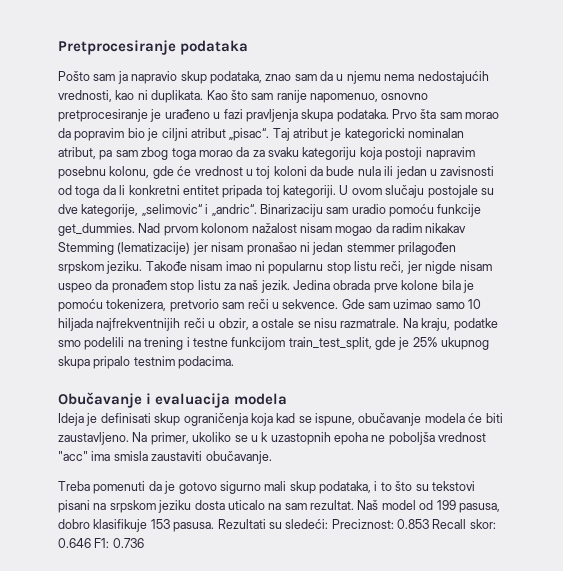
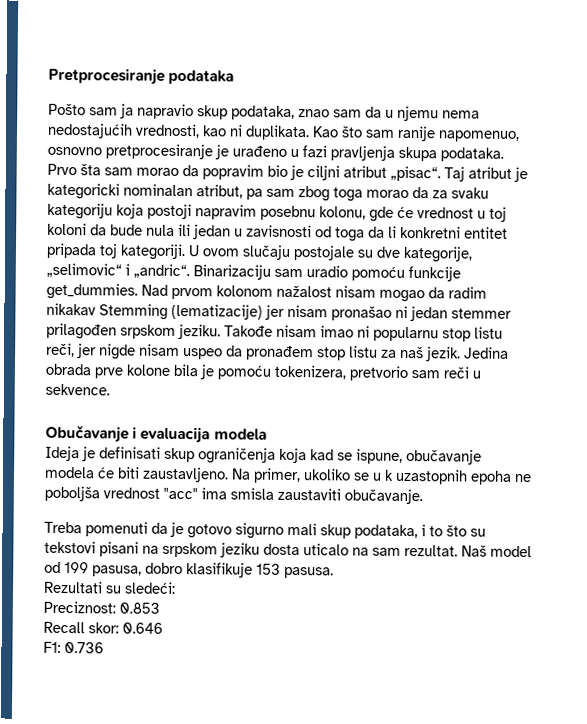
- Gde sam uzimao samo 10 hiljada najfrekventnijih reči u obzir, a ostale se nisu razmatrale. Na kraju, podatke smo podelili na trening i testne funkcijom train_test_split, gde je 25% ukupnog skupa pripalo testnim podacima.
- Naš model od 199 pasusa, dobro klasifikuje 153 pasusa. Rezultati su sledeći: Preciznost: 0.853 Recall skor: 0.646 F1: 0.736
+ Naš model od 199 pasusa, dobro klasifikuje 153 pasusa.
+ Rezultati su sledeći:
+ Preciznost: 0.853
+ Recall skor: 0.646
+ F1: 0.736

